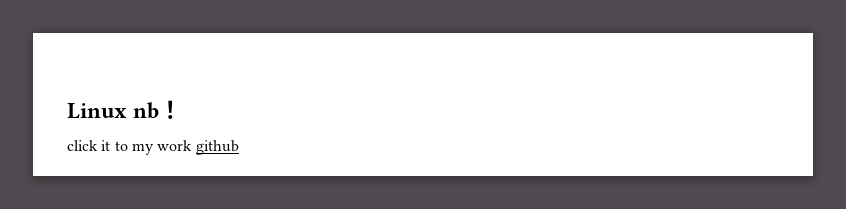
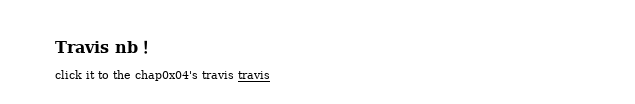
- Linux nb！
+ Travis nb！
- click it to my work github
+ click it to the chap0x04's travis travis

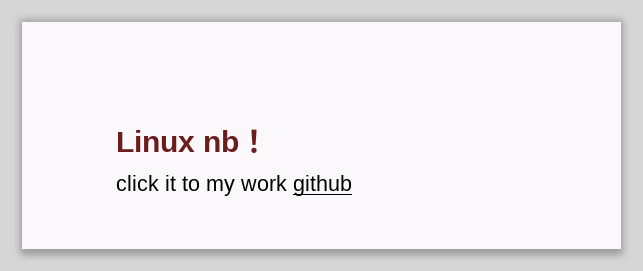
- Travis nb！
+ Linux nb！
- click it to the chap0x04's travis travis
+ click it to my work github

